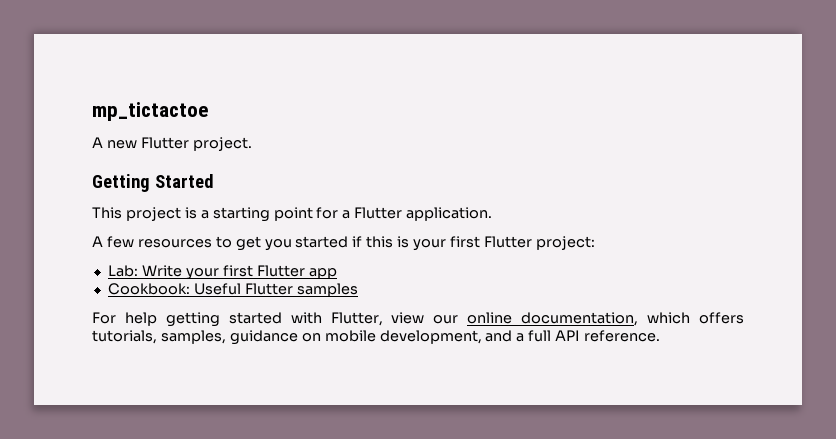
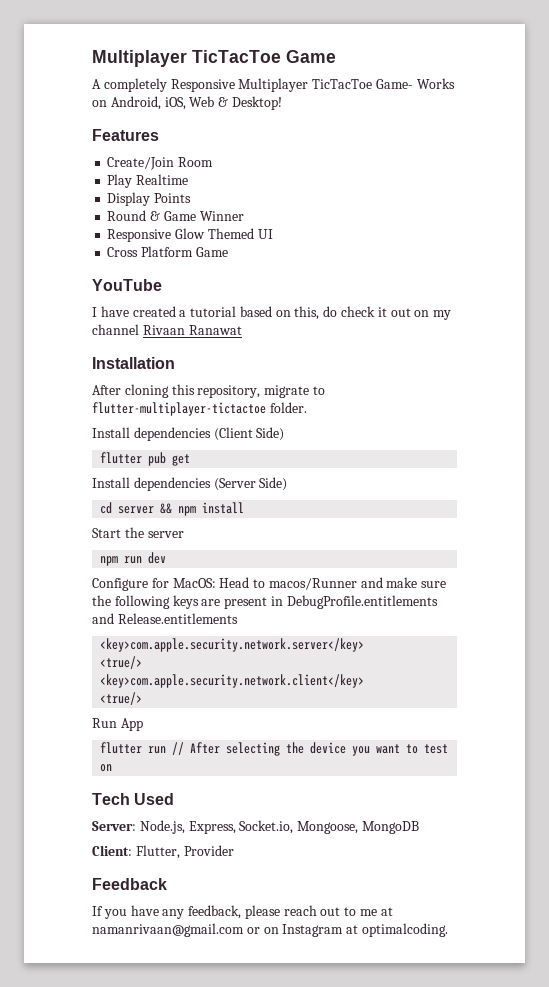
- mp_tictactoe
- A new Flutter project.
- Getting Started
- This project is a starting point for a Flutter application.
- A few resources to get you started if this is your first Flutter project:
- Lab: Write your first Flutter app
- Cookbook: Useful Flutter samples
- For help getting started with Flutter, view our online documentation, which offers tutorials, samples, guidance on mobile development, and a full API reference.
+ Multiplayer TicTacToe Game
+ A completely Responsive Multiplayer TicTacToe Game- Works on Android, iOS, Web & Desktop!
+ Features
+ Create/Join Room
+ Play Realtime
+ Display Points
+ Round & Game Winner
+ Responsive Glow Themed UI
+ Cross Platform Game
+ YouTube
+ I have created a tutorial based on this, do check it out on my channel Rivaan Ranawat
+ Installation
+ After cloning this repository, migrate to flutter-multiplayer-tictactoe folder.
+ Install dependencies (Client Side)
+ flutter pub get
+ Install dependencies (Server Side)
+ cd server && npm install
+ Start the server
+ npm run dev
+ Configure for MacOS: Head to macos/Runner and make sure the following keys are present in DebugProfile.entitlements and Release.entitlements
+ <key>com.apple.security.network.server</key>
+ <true/>
+ <key>com.apple.security.network.client</key>
+ <true/>
+ Run App
+ flutter run // After selecting the device you want to test on
+ Tech Used
+ Server: Node.js, Express, Socket.io, Mongoose, MongoDB
+ Client: Flutter, Provider
+ Feedback
+ If you have any feedback, please reach out to me at namanrivaan@gmail.com or on Instagram at optimalcoding.

